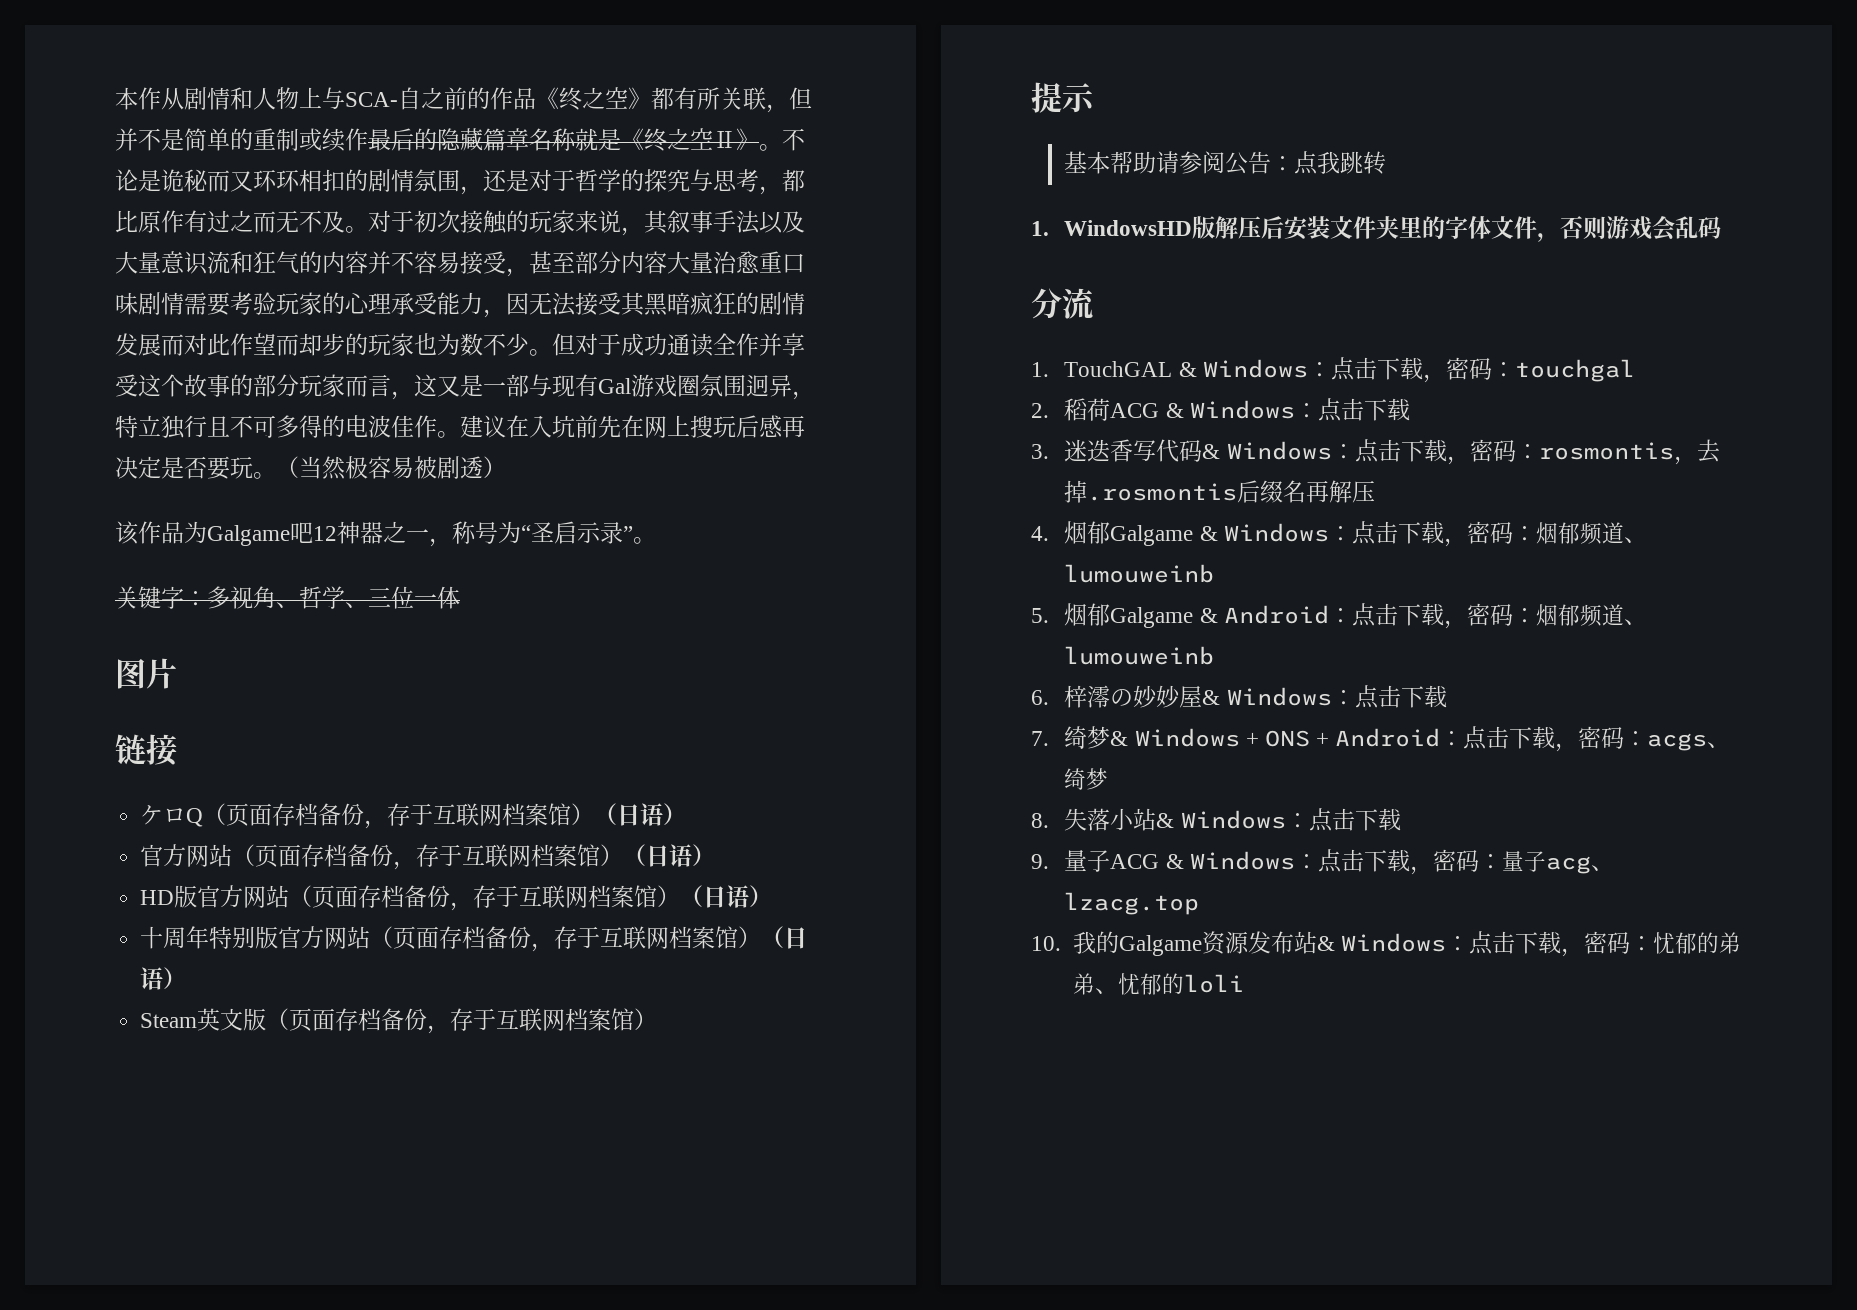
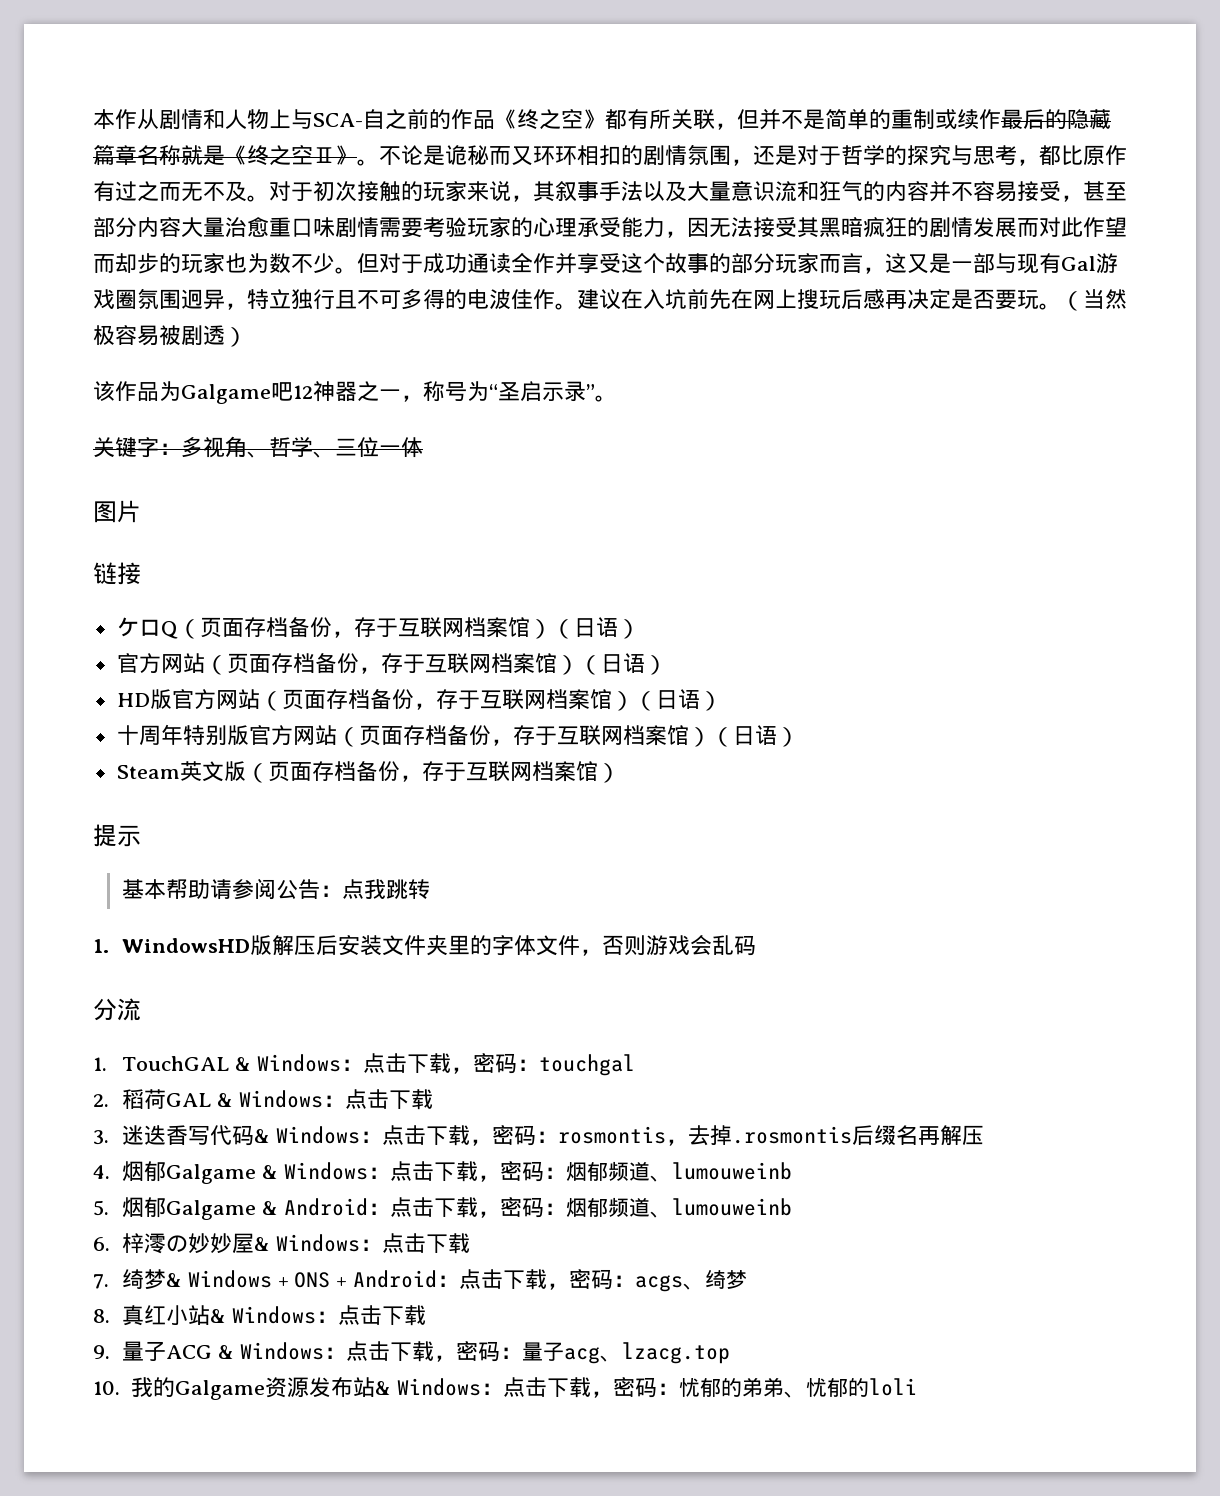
- 2.稻荷ACG & Windows：点击下载
+ 2.稻荷GAL & Windows：点击下载
- 8.失落小站& Windows：点击下载
+ 8.真红小站& Windows：点击下载

